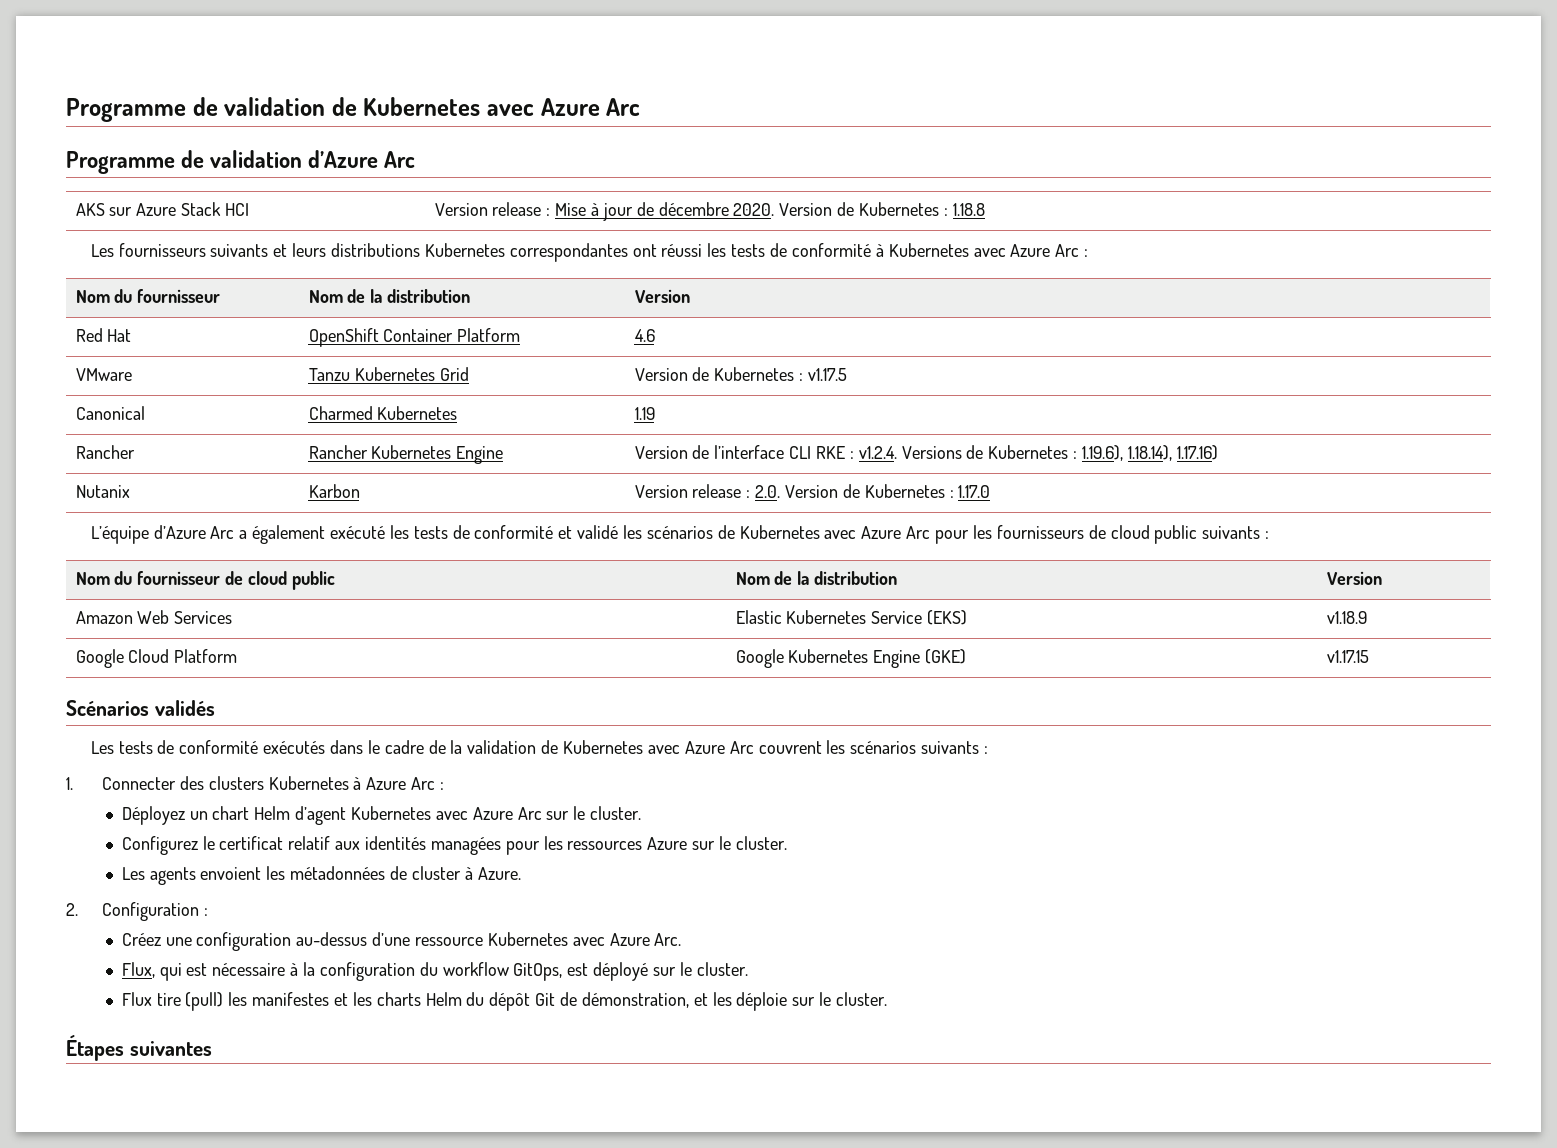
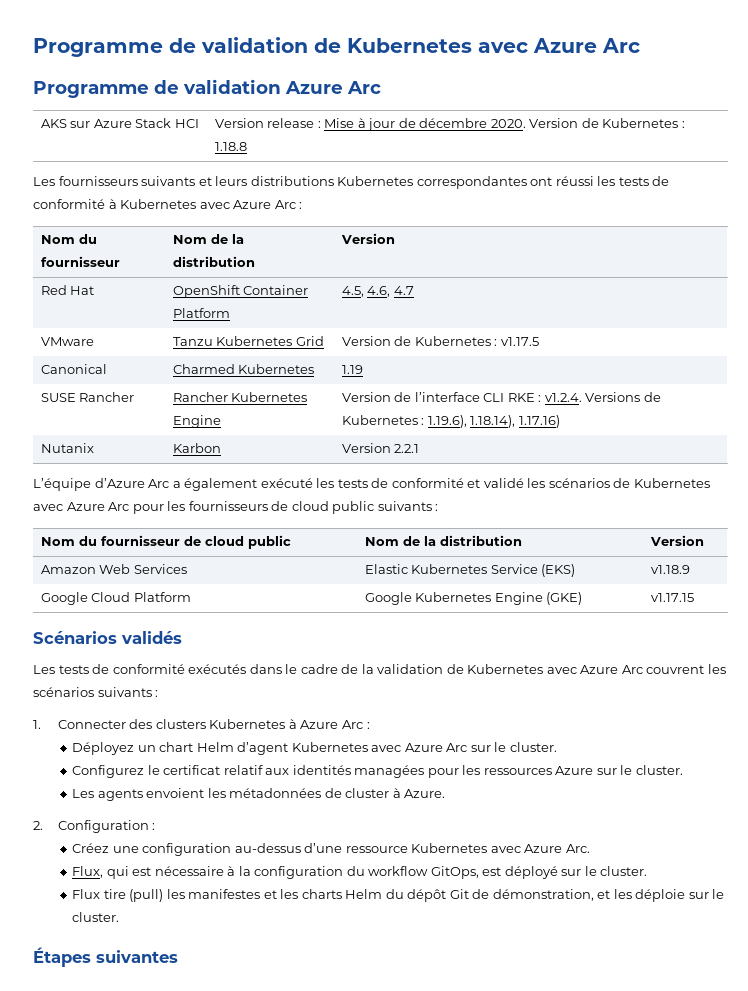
- Programme de validation d’Azure Arc
+ Programme de validation Azure Arc
- Red Hat | OpenShift Container Platform | 4.6
+ Red Hat | OpenShift Container Platform | 4.5, 4.6, 4.7
- Rancher | Rancher Kubernetes Engine | Version de l’interface CLI RKE : v1.2.4. Versions de Kubernetes : 1.19.6), 1.18.14), 1.17.16)
+ SUSE Rancher | Rancher Kubernetes Engine | Version de l’interface CLI RKE : v1.2.4. Versions de Kubernetes : 1.19.6), 1.18.14), 1.17.16)
- Nutanix | Karbon | Version release : 2.0. Version de Kubernetes : 1.17.0
+ Nutanix | Karbon | Version 2.2.1

